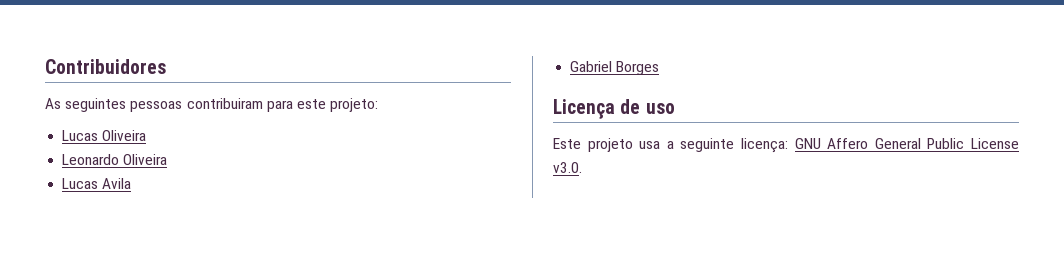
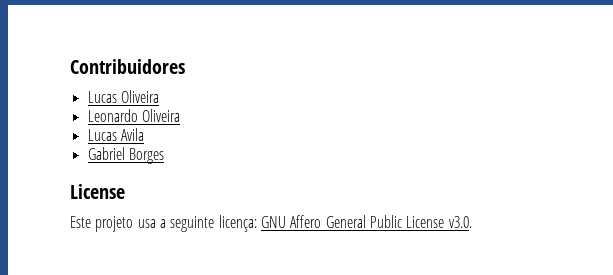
- As seguintes pessoas contribuiram para este projeto:
  Gabriel Borges
- Licença de uso
+ License

